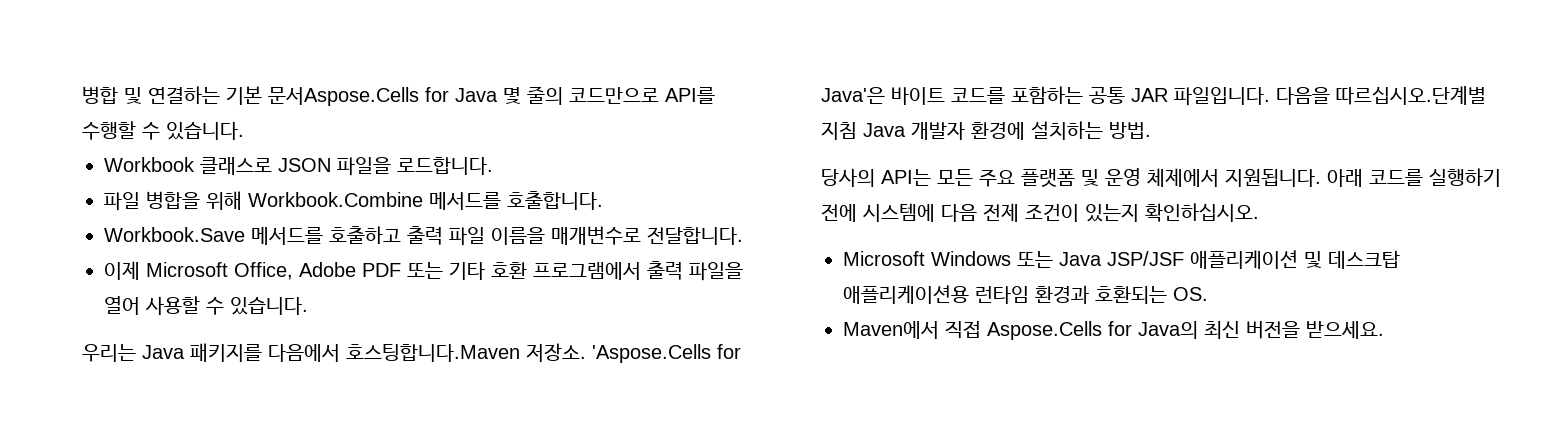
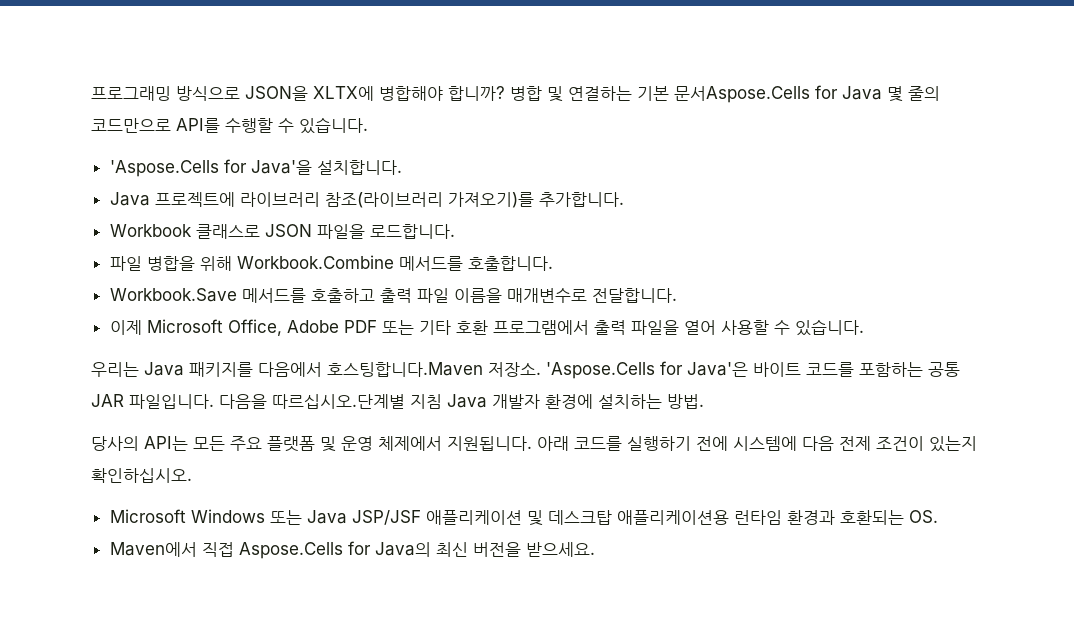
+ 프로그래밍 방식으로 JSON을 XLTX에 병합해야 합니까?
+ 'Aspose.Cells for Java'을 설치합니다.
+ Java 프로젝트에 라이브러리 참조(라이브러리 가져오기)를 추가합니다.

